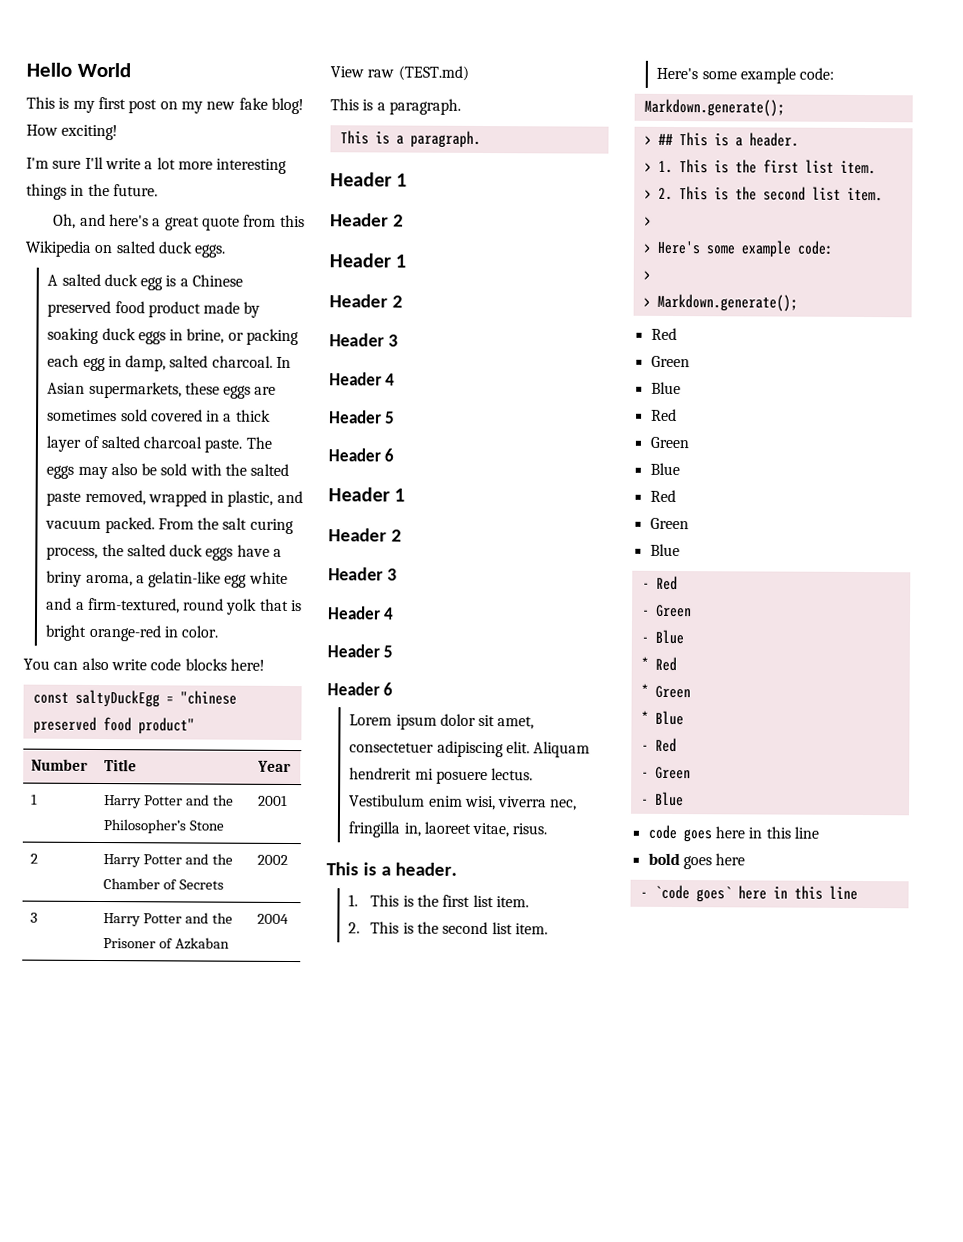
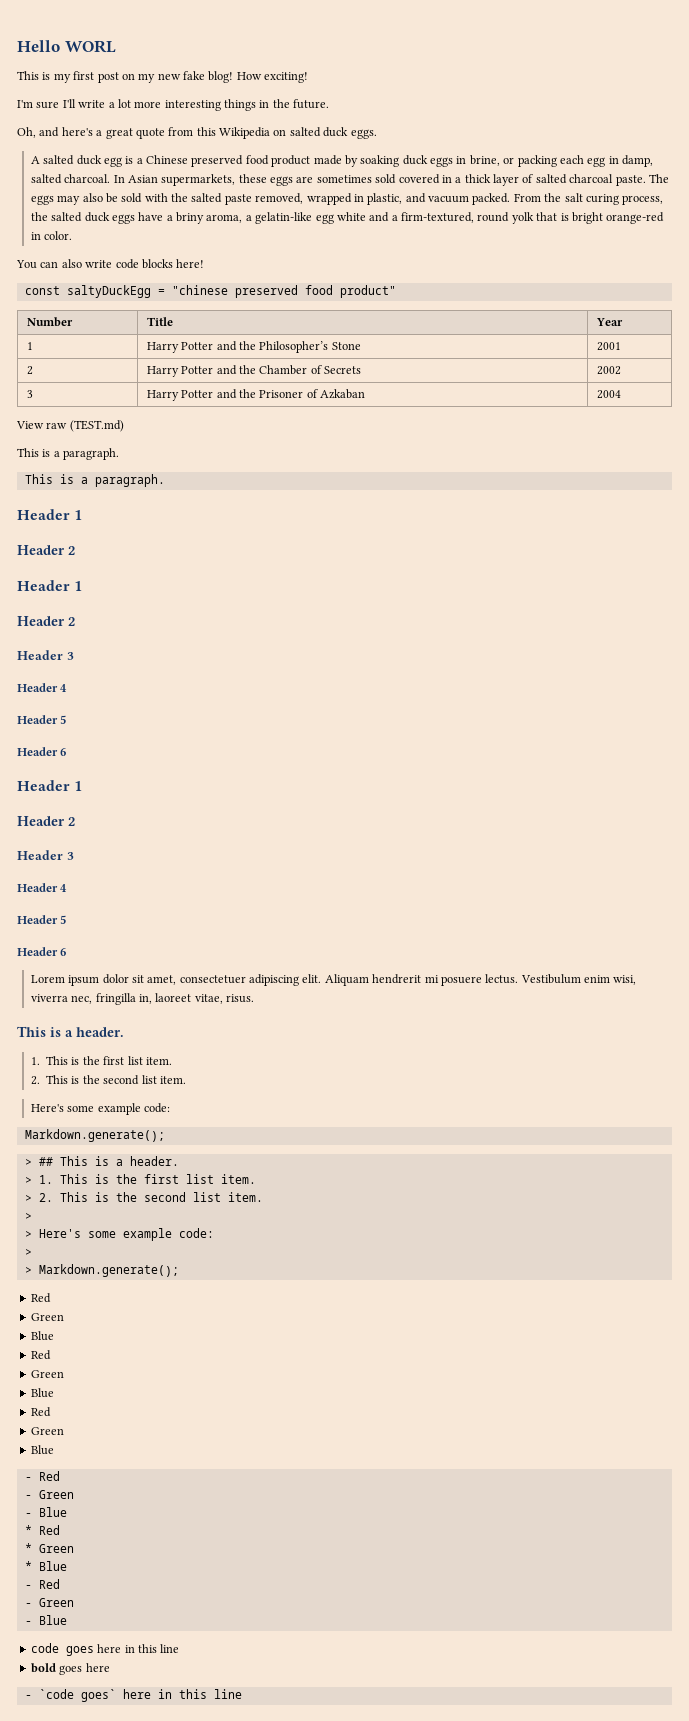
- Hello World
+ Hello WORL

